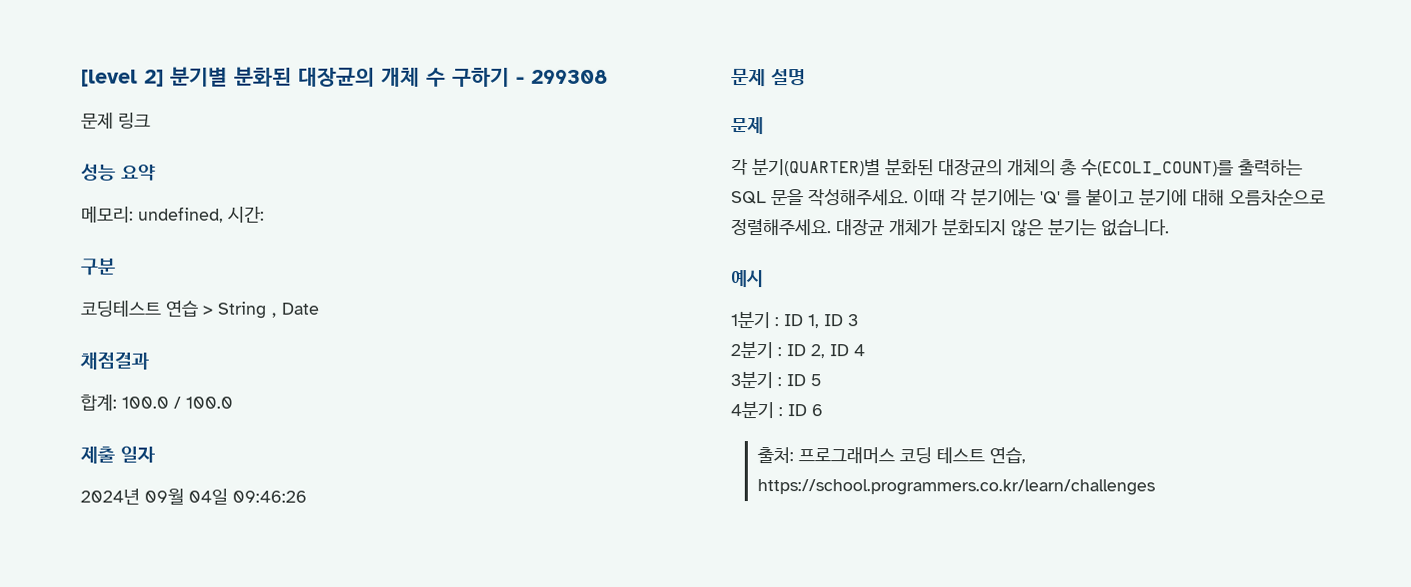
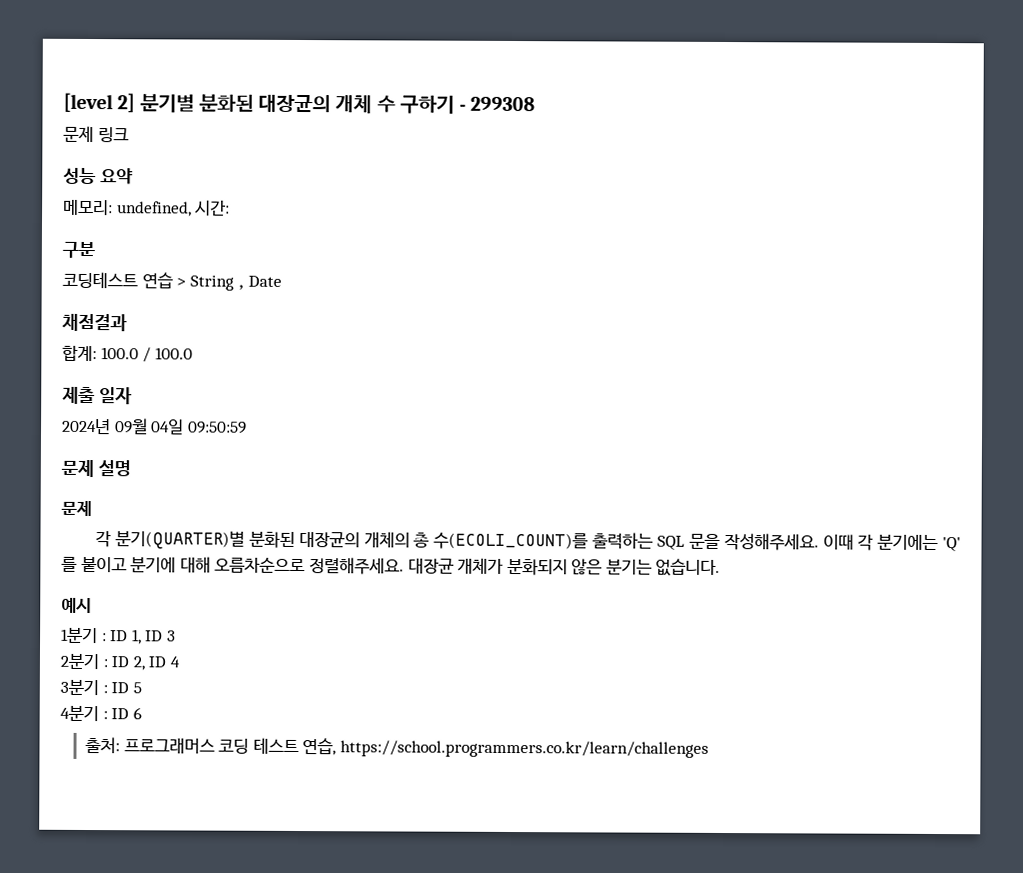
- 2024년 09월 04일 09:46:26
+ 2024년 09월 04일 09:50:59

